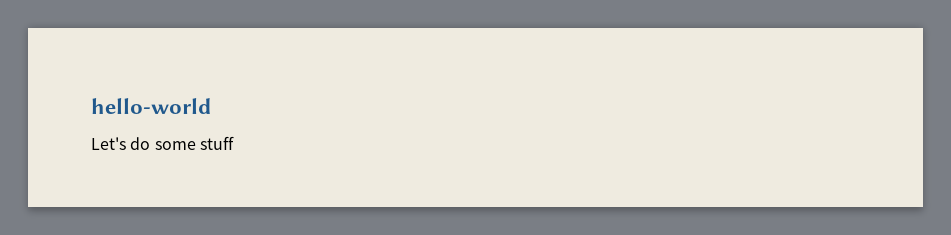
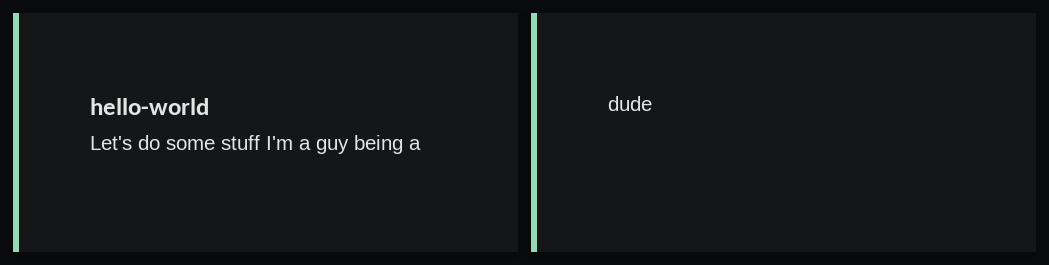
- Let's do some stuff
+ Let's do some stuff I'm a guy being a dude

